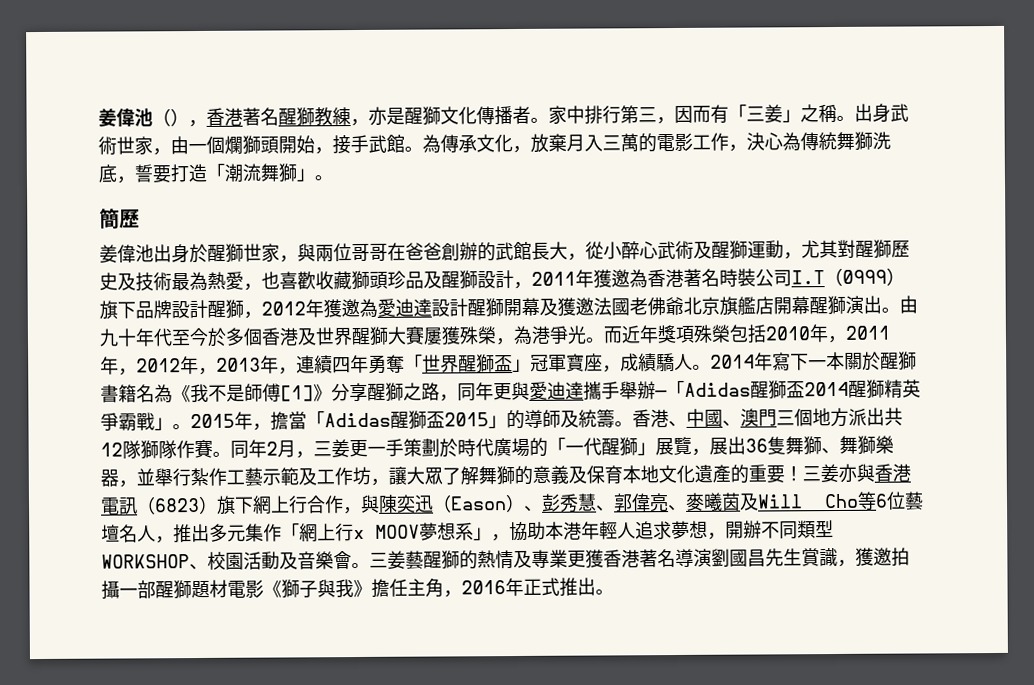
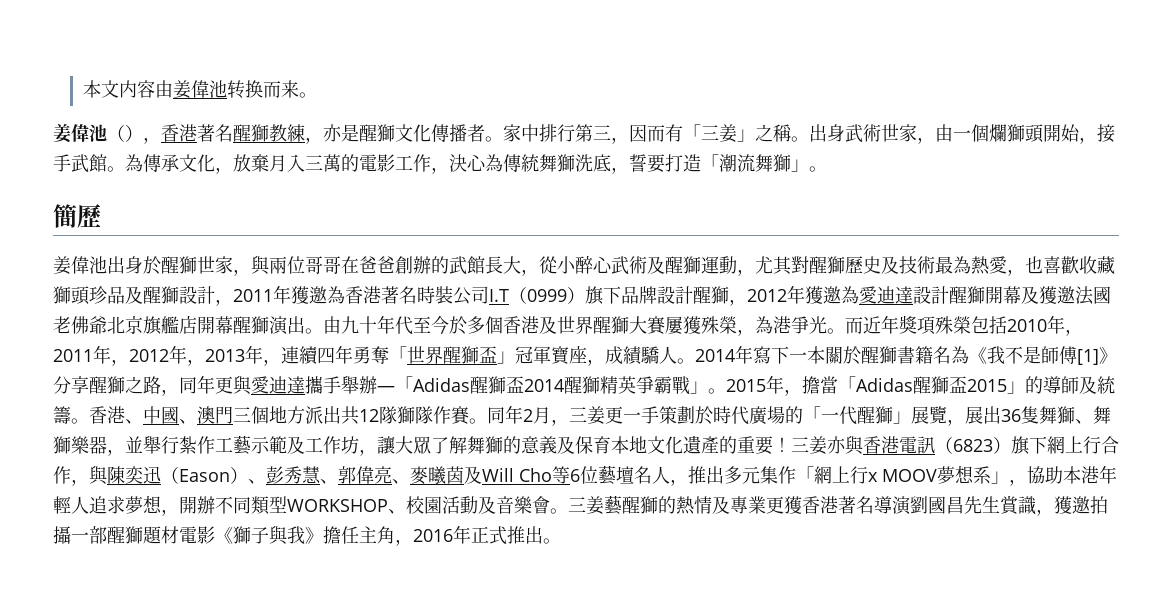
+ 本文内容由姜偉池转换而来。

